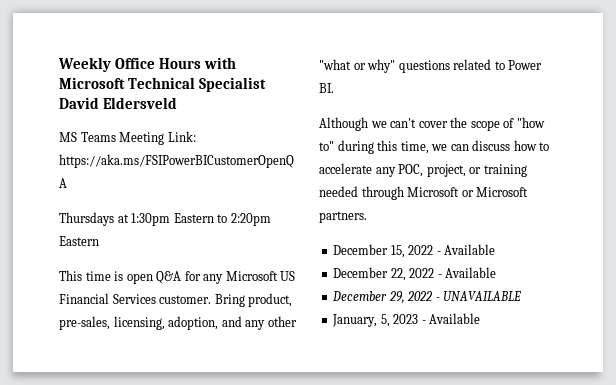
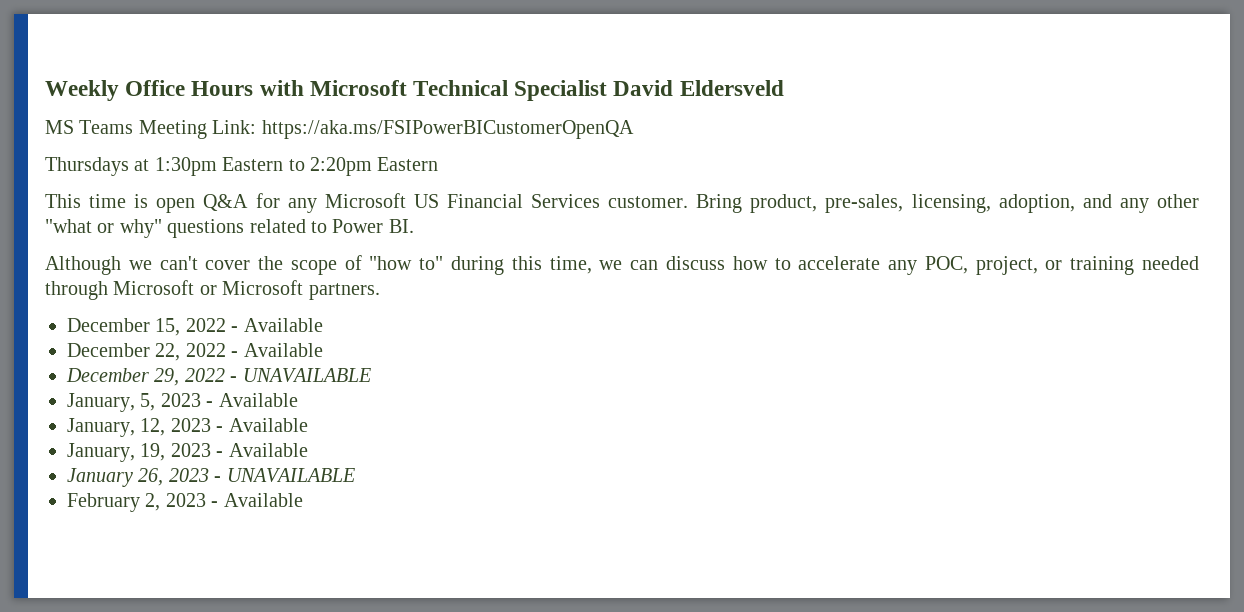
+ January, 12, 2023 - Available
+ January, 19, 2023 - Available
+ January 26, 2023 - UNAVAILABLE
+ February 2, 2023 - Available

